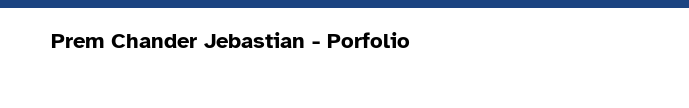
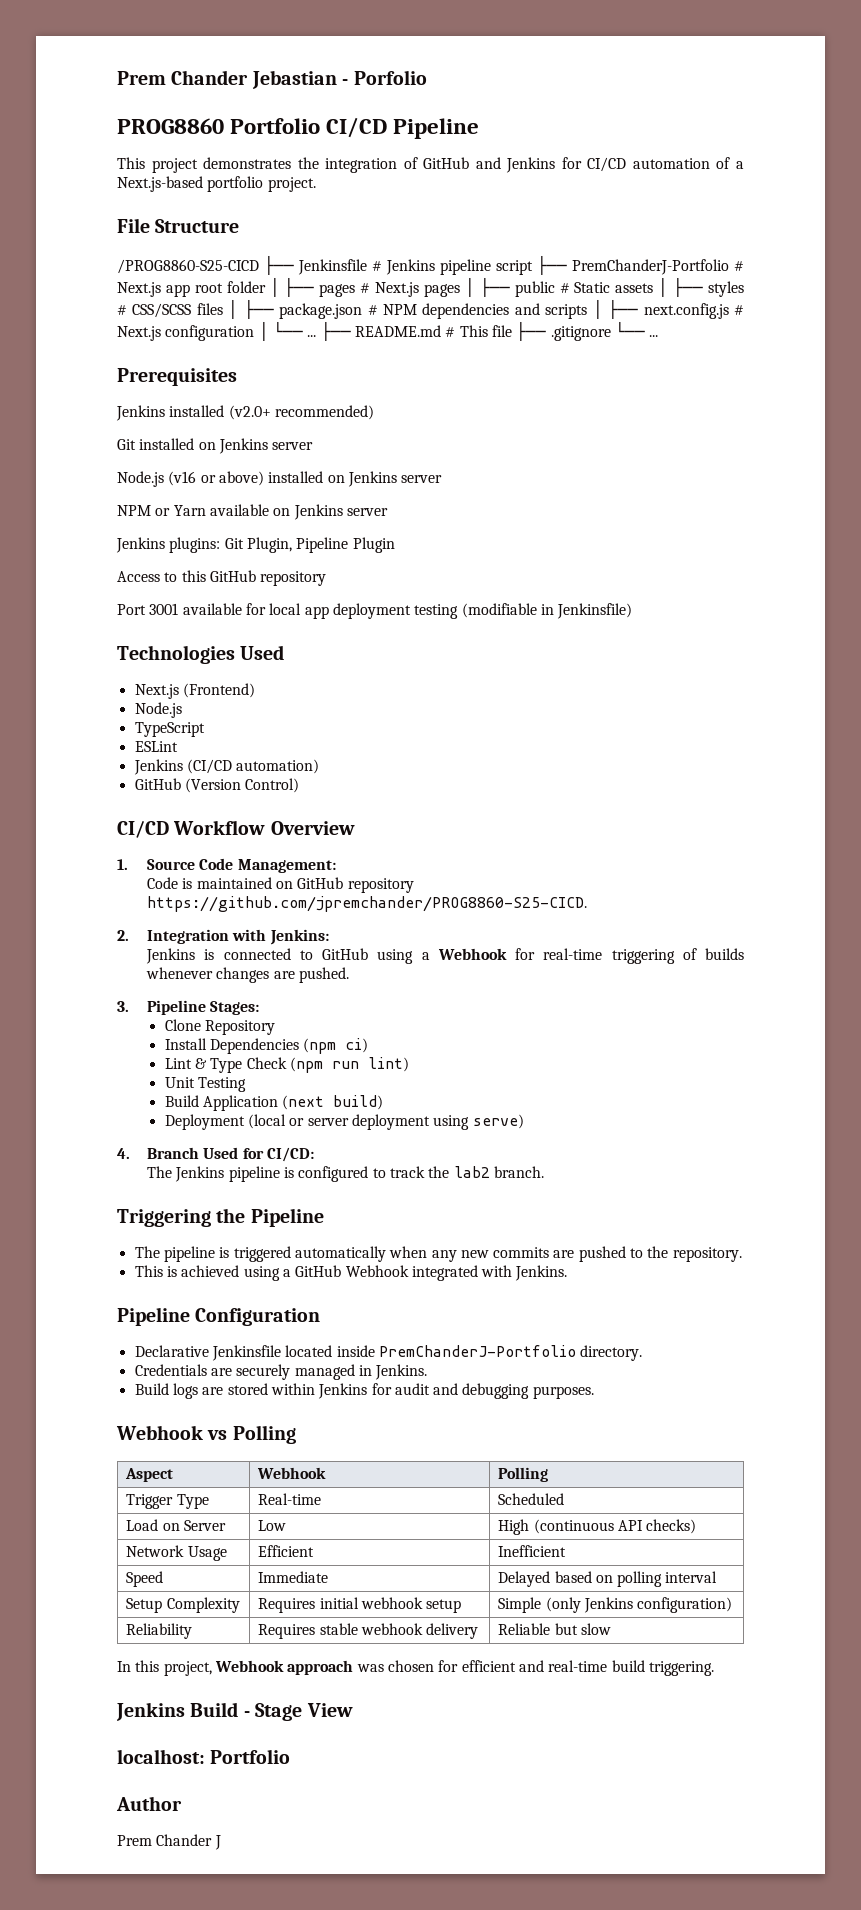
+ PROG8860 Portfolio CI/CD Pipeline
+ This project demonstrates the integration of GitHub and Jenkins for CI/CD automation of a Next.js-based portfolio project.
+ File Structure
+ /PROG8860-S25-CICD ├── Jenkinsfile # Jenkins pipeline script ├── PremChanderJ-Portfolio # Next.js app root folder │ ├── pages # Next.js pages │ ├── public # Static assets │ ├── styles # CSS/SCSS files │ ├── package.json # NPM dependencies and scripts │ ├── next.config.js # Next.js configuration │ └── ... ├── README.md # This file ├── .gitignore └── ...
+ Prerequisites
+ Jenkins installed (v2.0+ recommended)
+ Git installed on Jenkins server
+ Node.js (v16 or above) installed on Jenkins server
+ NPM or Yarn available on Jenkins server
+ Jenkins plugins: Git Plugin, Pipeline Plugin
+ Access to this GitHub repository
+ Port 3001 available for local app deployment testing (modifiable in Jenkinsfile)
+ Technologies Used
+ Next.js (Frontend)
+ Node.js
+ TypeScript
+ ESLint
+ Jenkins (CI/CD automation)
+ GitHub (Version Control)
+ CI/CD Workflow Overview
+ 1. Source Code Management:
+ Code is maintained on GitHub repository https://github.com/jpremchander/PROG8860-S25-CICD.
+ 2. Integration with Jenkins:
+ Jenkins is connected to GitHub using a Webhook for real-time triggering of builds whenever changes are pushed.
+ 3. Pipeline Stages:
+ Clone Repository
+ Install Dependencies (npm ci)
+ Lint & Type Check (npm run lint)
+ Unit Testing
+ Build Application (next build)
+ Deployment (local or server deployment using serve)
+ 4. Branch Used for CI/CD:
+ The Jenkins pipeline is configured to track the lab2 branch.
+ Triggering the Pipeline
+ The pipeline is triggered automatically when any new commits are pushed to the repository.
+ This is achieved using a GitHub Webhook integrated with Jenkins.
+ Pipeline Configuration
+ Declarative Jenkinsfile located inside PremChanderJ-Portfolio directory.
+ Credentials are securely managed in Jenkins.
+ Build logs are stored within Jenkins for audit and debugging purposes.
+ Webhook vs Polling
+ Aspect | Webhook | Polling
+ Trigger Type | Real-time | Scheduled
+ Load on Server | Low | High (continuous API checks)
+ Network Usage | Efficient | Inefficient
+ Speed | Immediate | Delayed based on polling interval
+ Setup Complexity | Requires initial webhook setup | Simple (only Jenkins configuration)
+ Reliability | Requires stable webhook delivery | Reliable but slow
+ In this project, Webhook approach was chosen for efficient and real-time build triggering.
+ Jenkins Build - Stage View
+ localhost: Portfolio
+ Author
+ Prem Chander J

